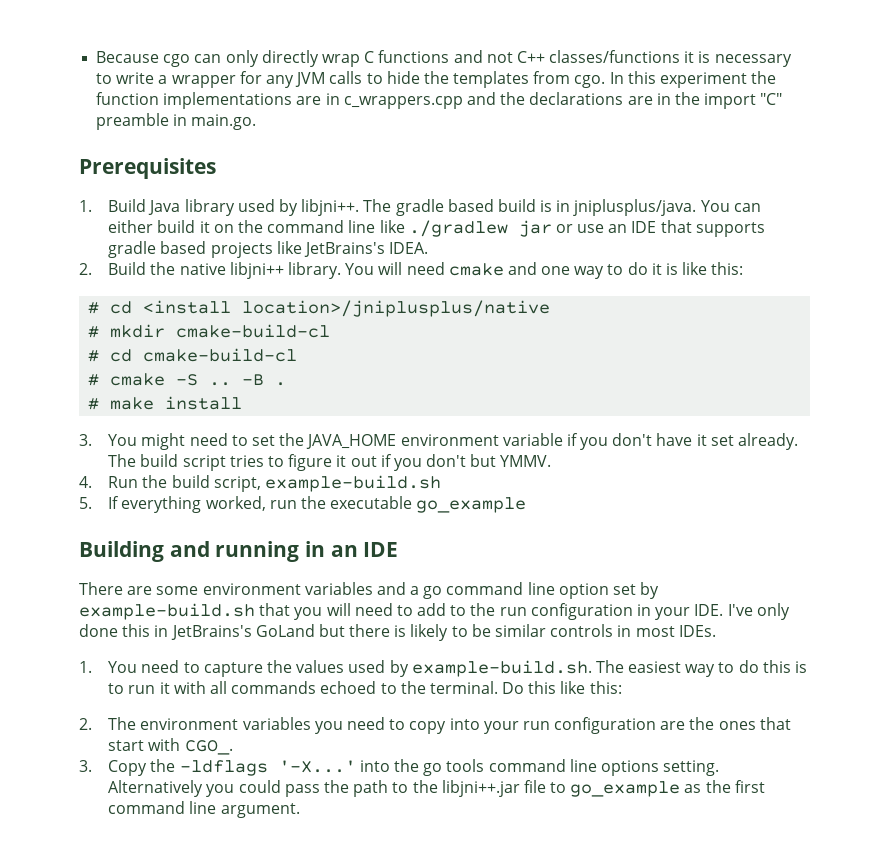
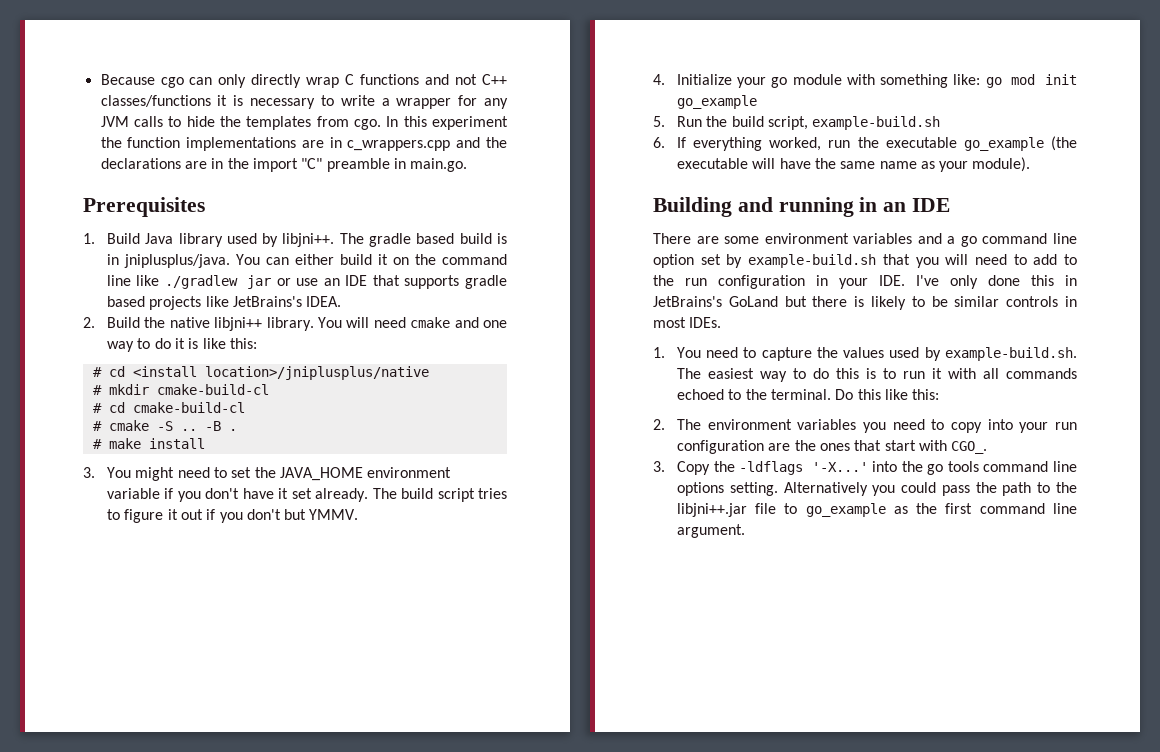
- 4. Run the build script, example-build.sh
+ 4. Initialize your go module with something like: go mod init go_example
+ 5. Run the build script, example-build.sh
- 5. If everything worked, run the executable go_example
+ 6. If everything worked, run the executable go_example (the executable will have the same name as your module).

